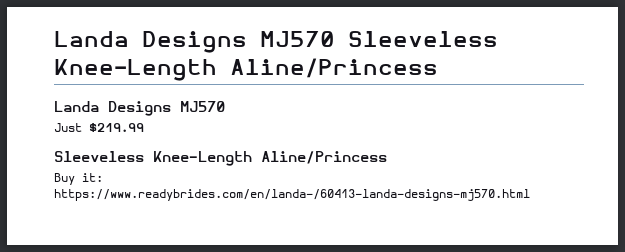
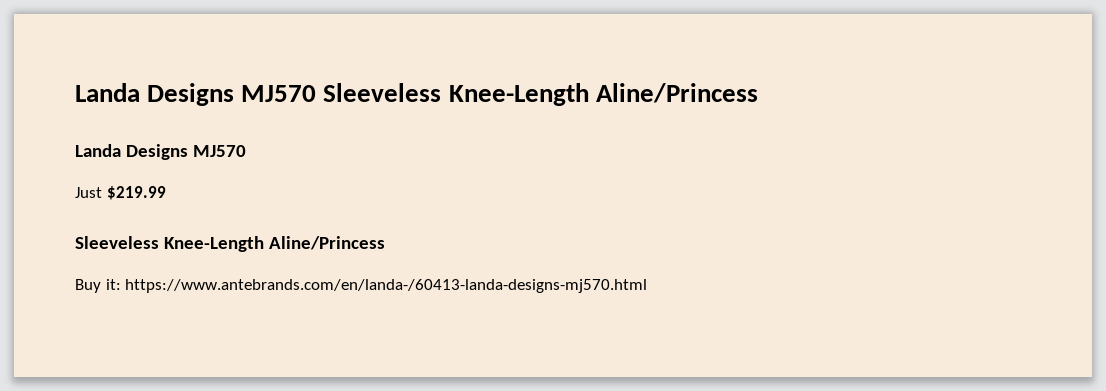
- Buy it: https://www.readybrides.com/en/landa-/60413-landa-designs-mj570.html
+ Buy it: https://www.antebrands.com/en/landa-/60413-landa-designs-mj570.html

